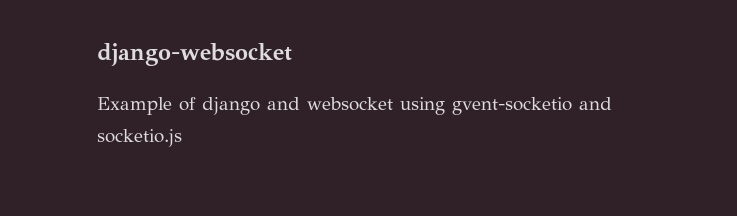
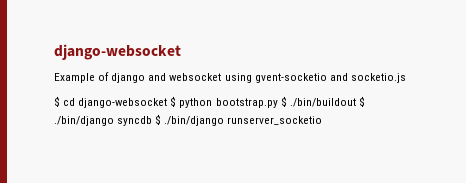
+ $ cd django-websocket $ python bootstrap.py $ ./bin/buildout $ ./bin/django syncdb $ ./bin/django runserver_socketio

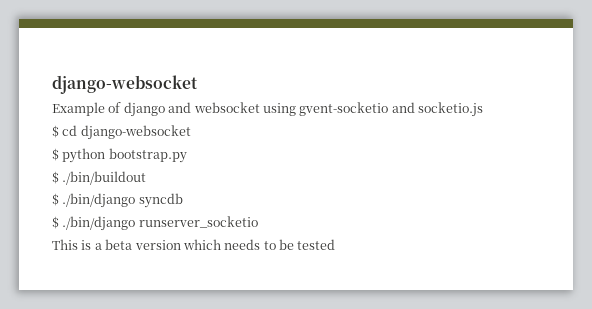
- $ cd django-websocket $ python bootstrap.py $ ./bin/buildout $ ./bin/django syncdb $ ./bin/django runserver_socketio
+ $ cd django-websocket
+ $ python bootstrap.py
+ $ ./bin/buildout
+ $ ./bin/django syncdb
+ $ ./bin/django runserver_socketio
+ This is a beta version which needs to be tested

